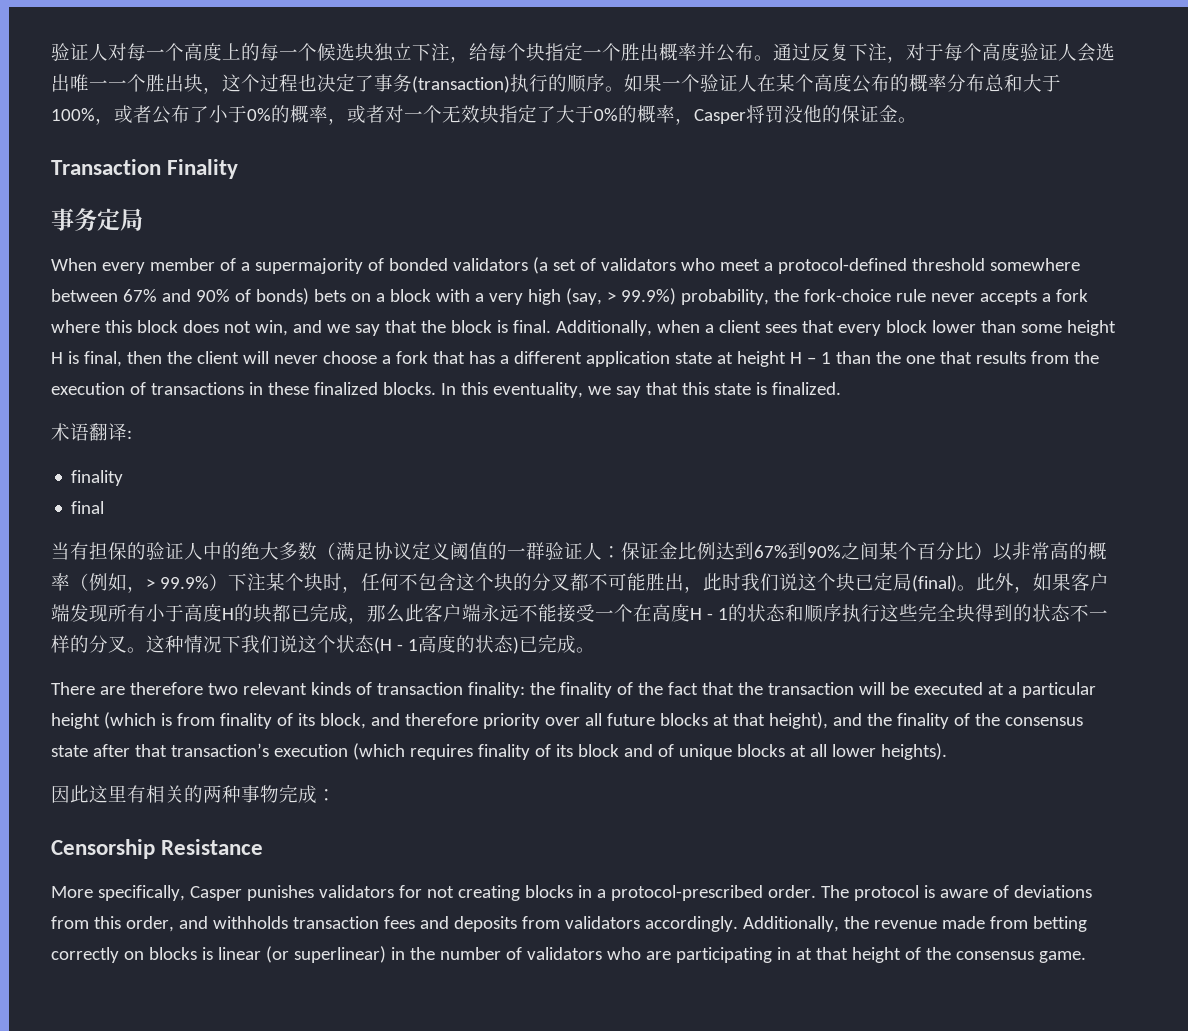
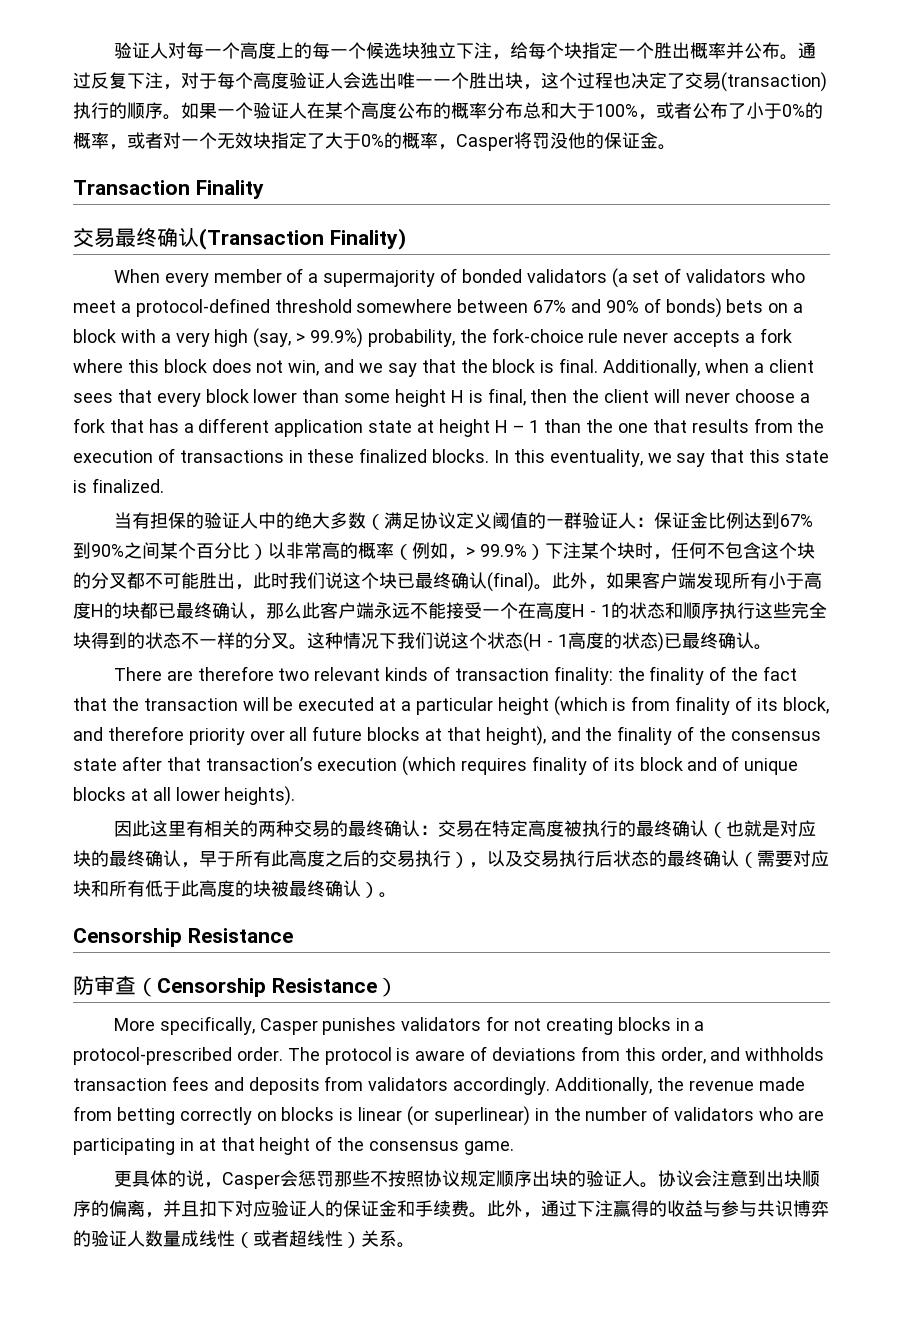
- 通过反复下注，对于每个高度验证人会选出唯一一个胜出块，这个过程也决定了事务(transaction)执行的顺序。
+ 通过反复下注，对于每个高度验证人会选出唯一一个胜出块，这个过程也决定了交易(transaction)执行的顺序。
- 事务定局
+ 交易最终确认(Transaction Finality)
- 术语翻译:
- finality
- final
- 当有担保的验证人中的绝大多数（满足协议定义阈值的一群验证人：保证金比例达到67%到90%之间某个百分比）以非常高的概率（例如，> 99.9%）下注某个块时，任何不包含这个块的分叉都不可能胜出，此时我们说这个块已定局(final)。
+ 当有担保的验证人中的绝大多数（满足协议定义阈值的一群验证人：保证金比例达到67%到90%之间某个百分比）以非常高的概率（例如，> 99.9%）下注某个块时，任何不包含这个块的分叉都不可能胜出，此时我们说这个块已最终确认(final)。
- 此外，如果客户端发现所有小于高度H的块都已完成，那么此客户端永远不能接受一个在高度H - 1的状态和顺序执行这些完全块得到的状态不一样的分叉。
+ 此外，如果客户端发现所有小于高度H的块都已最终确认，那么此客户端永远不能接受一个在高度H - 1的状态和顺序执行这些完全块得到的状态不一样的分叉。
- 这种情况下我们说这个状态(H - 1高度的状态)已完成。
+ 这种情况下我们说这个状态(H - 1高度的状态)已最终确认。
- 因此这里有相关的两种事物完成：
+ 因此这里有相关的两种交易的最终确认：交易在特定高度被执行的最终确认（也就是对应块的最终确认，早于所有此高度之后的交易执行），以及交易执行后状态的最终确认（需要对应块和所有低于此高度的块被最终确认）。
  Censorship Resistance
+ 防审查（Censorship Resistance）
+ 更具体的说，Casper会惩罚那些不按照协议规定顺序出块的验证人。协议会注意到出块顺序的偏离，并且扣下对应验证人的保证金和手续费。此外，通过下注赢得的收益与参与共识博弈的验证人数量成线性（或者超线性）关系。

